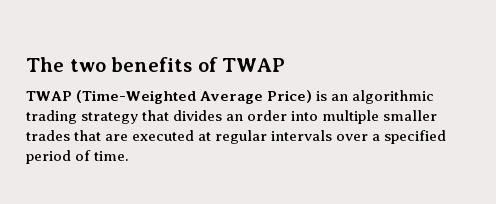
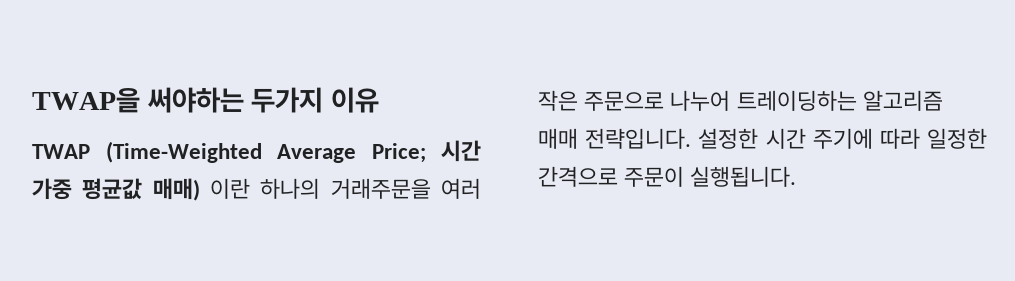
- The two benefits of TWAP
- TWAP (Time-Weighted Average Price) is an algorithmic trading strategy that divides an order into multiple smaller trades that are executed at regular intervals over a specified period of time.
+ TWAP을 써야하는 두가지 이유
+ TWAP (Time-Weighted Average Price; 시간 가중 평균값 매매) 이란 하나의 거래주문을 여러 작은 주문으로 나누어 트레이딩하는 알고리즘 매매 전략입니다. 설정한 시간 주기에 따라 일정한 간격으로 주문이 실행됩니다.

